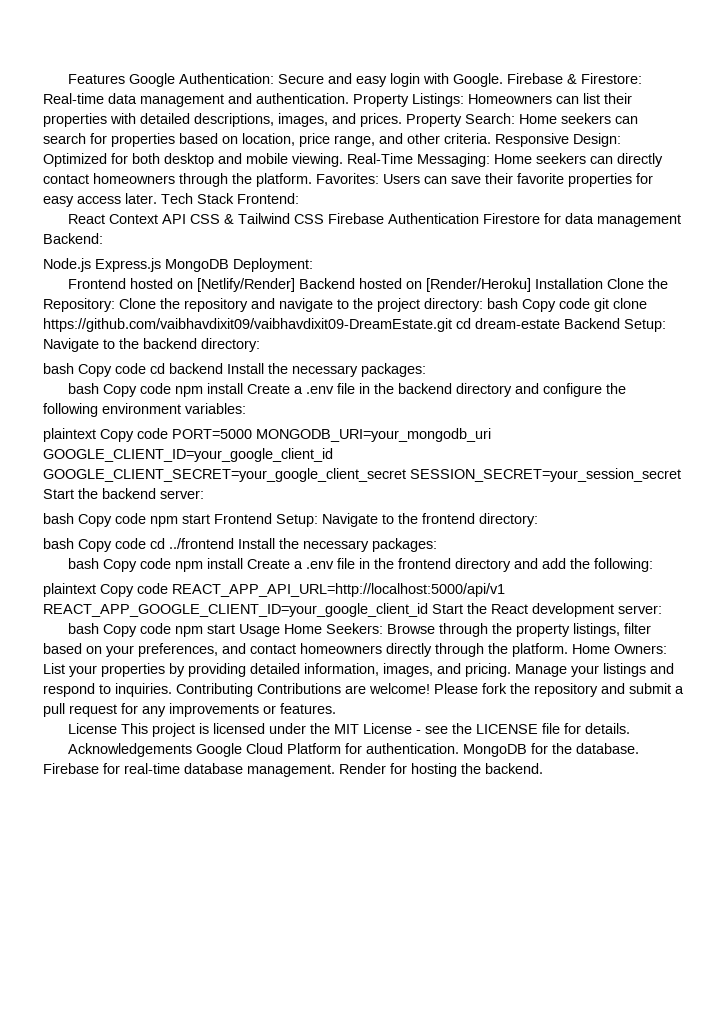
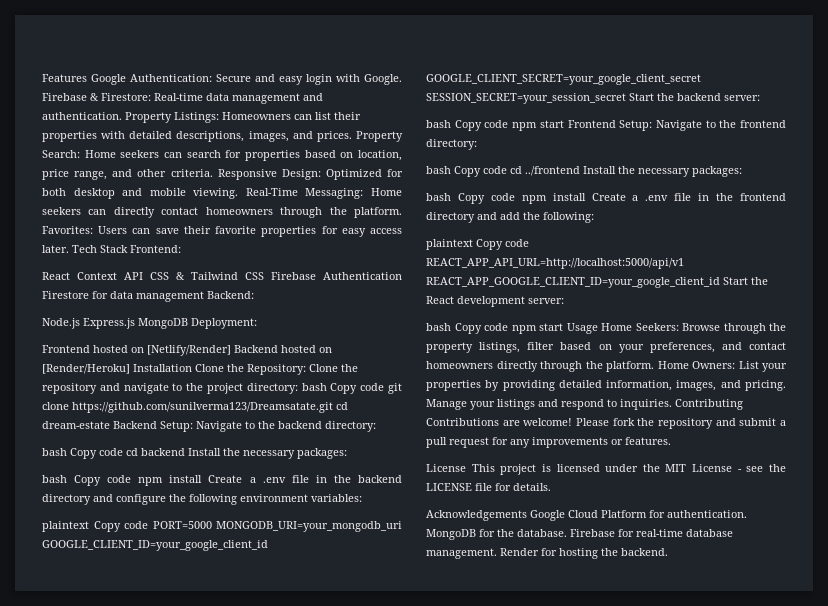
- Frontend hosted on [Netlify/Render] Backend hosted on [Render/Heroku] Installation Clone the Repository: Clone the repository and navigate to the project directory: bash Copy code git clone https://github.com/vaibhavdixit09/vaibhavdixit09-DreamEstate.git cd dream-estate Backend Setup: Navigate to the backend directory:
+ Frontend hosted on [Netlify/Render] Backend hosted on [Render/Heroku] Installation Clone the Repository: Clone the repository and navigate to the project directory: bash Copy code git clone https://github.com/sunilverma123/Dreamsatate.git cd dream-estate Backend Setup: Navigate to the backend directory:

